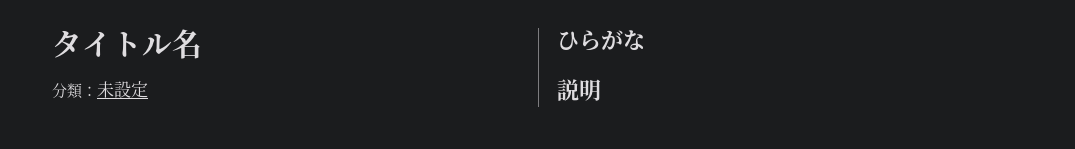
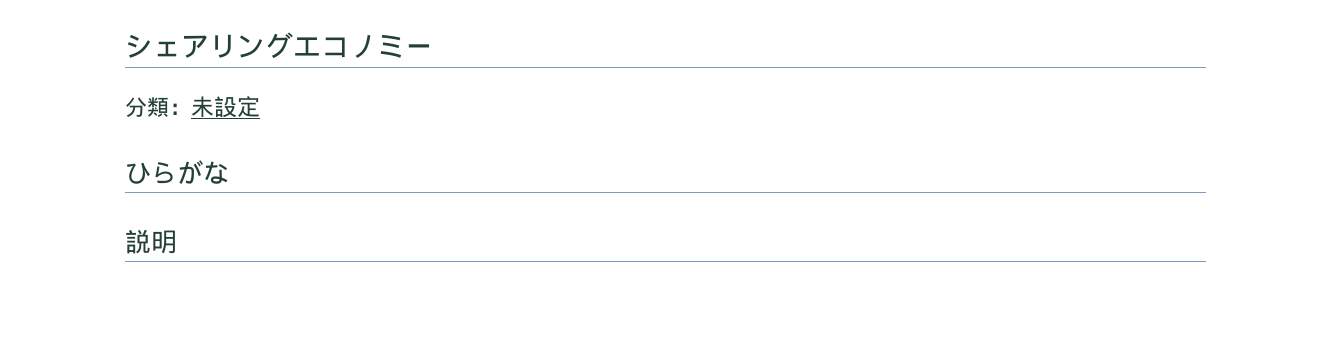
- タイトル名
+ シェアリングエコノミー

